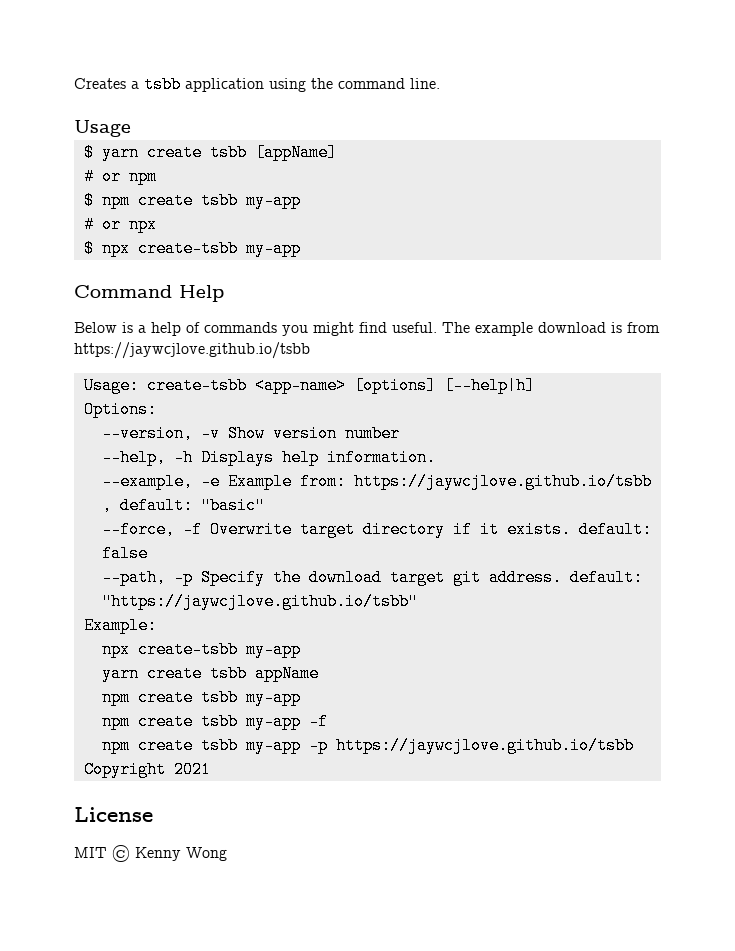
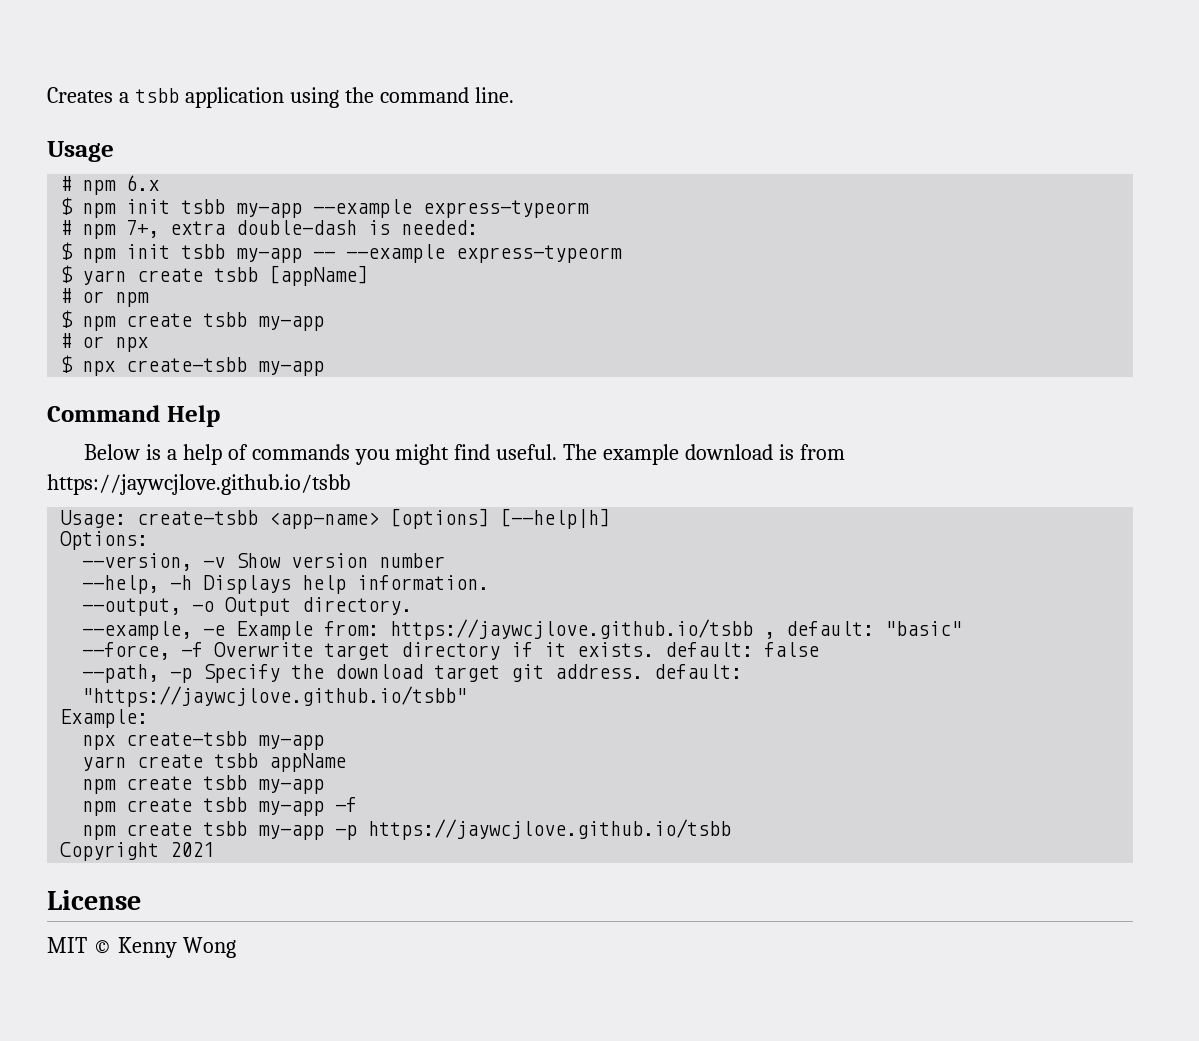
+ # npm 6.x
+ $ npm init tsbb my-app --example express-typeorm
+ # npm 7+, extra double-dash is needed:
+ $ npm init tsbb my-app -- --example express-typeorm
+ --output, -o Output directory.

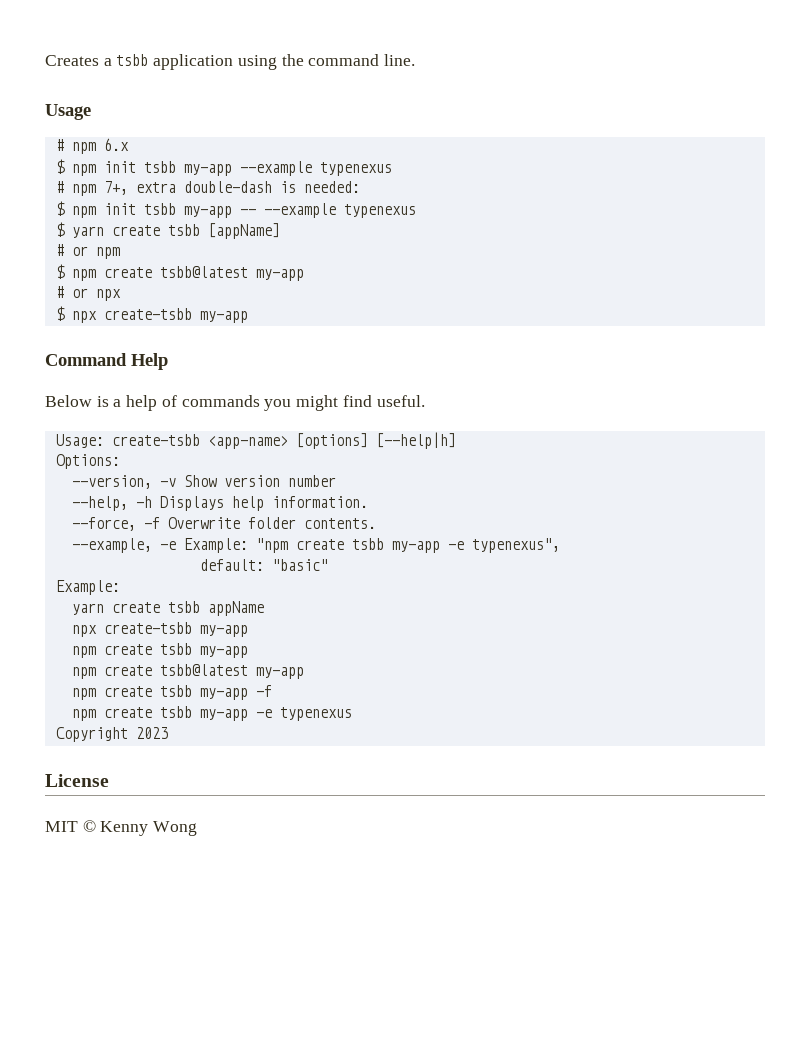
- $ npm init tsbb my-app --example express-typeorm
+ $ npm init tsbb my-app --example typenexus
- $ npm init tsbb my-app -- --example express-typeorm
+ $ npm init tsbb my-app -- --example typenexus
- $ npm create tsbb my-app
+ $ npm create tsbb@latest my-app
- The example download is from https://jaywcjlove.github.io/tsbb
- --output, -o Output directory.
- --example, -e Example from: https://jaywcjlove.github.io/tsbb , default: "basic"
- --force, -f Overwrite target directory if it exists. default: false
- --path, -p Specify the download target git address. default: "https://jaywcjlove.github.io/tsbb"
+ --force, -f Overwrite folder contents.
+ --example, -e Example: "npm create tsbb my-app -e typenexus",
+ default: "basic"
  Example:
- npx create-tsbb my-app
  yarn create tsbb appName
+ npx create-tsbb my-app
  npm create tsbb my-app
+ npm create tsbb@latest my-app
- npm create tsbb my-app -p https://jaywcjlove.github.io/tsbb
+ npm create tsbb my-app -e typenexus
- Copyright 2021
+ Copyright 2023

